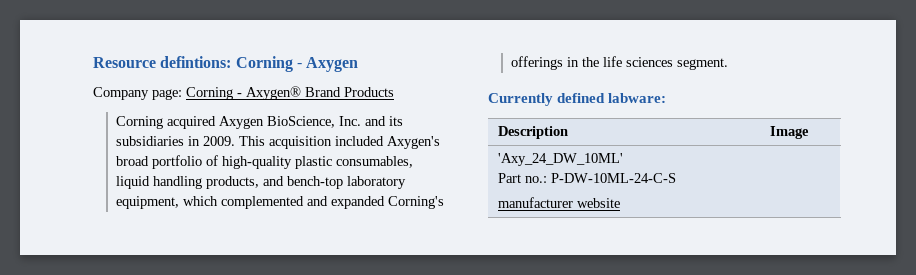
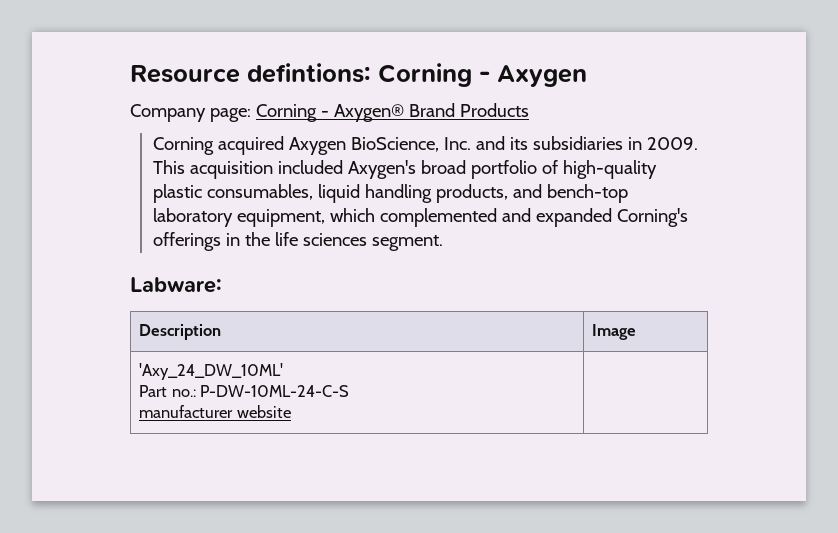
- Currently defined labware:
+ Labware:

